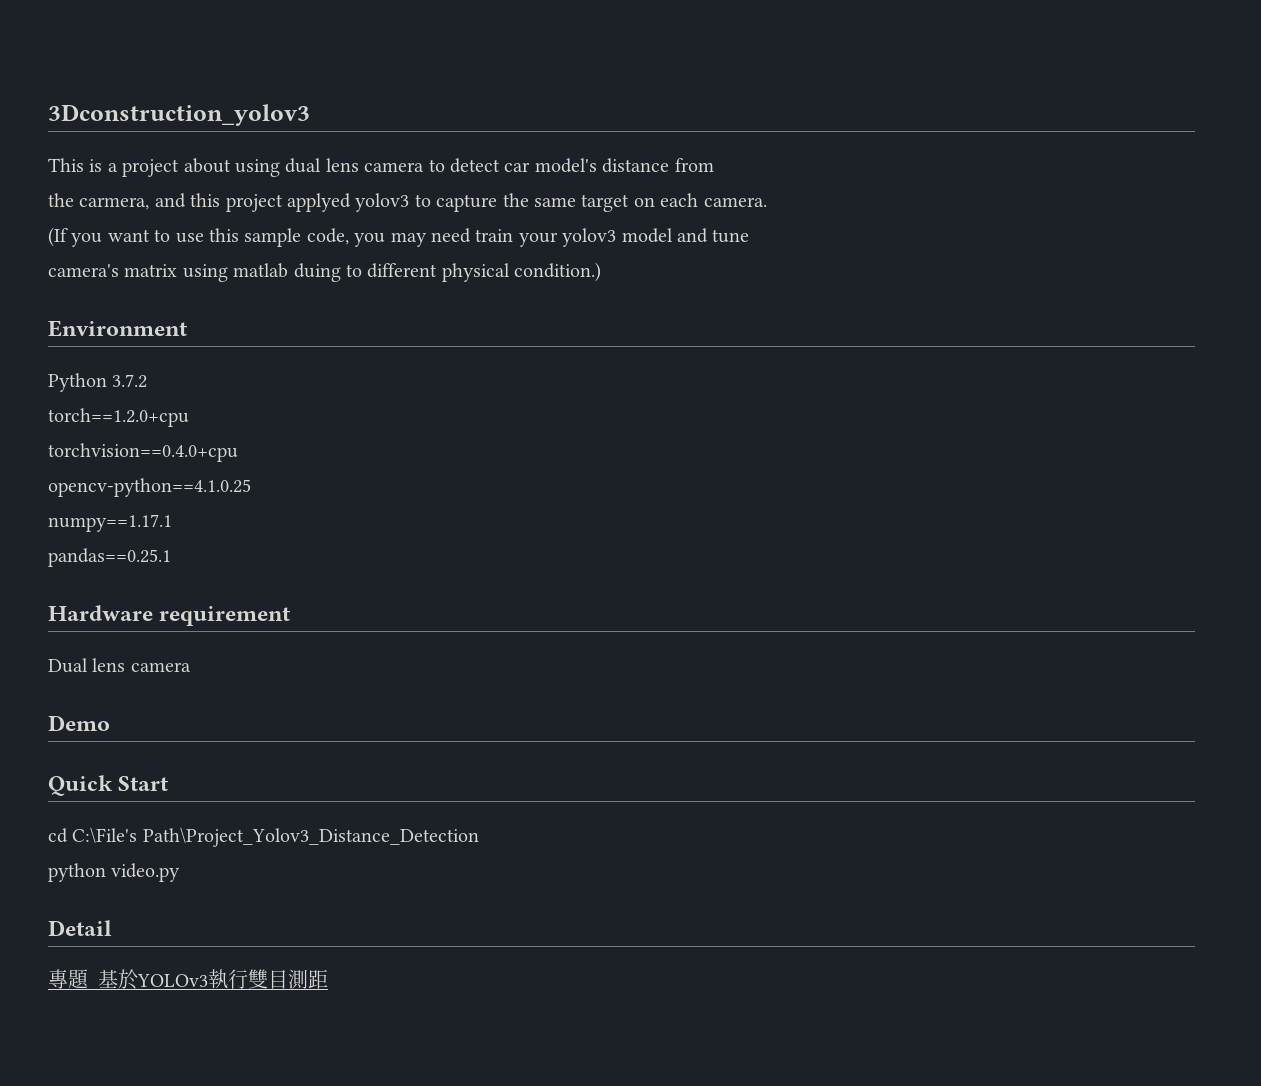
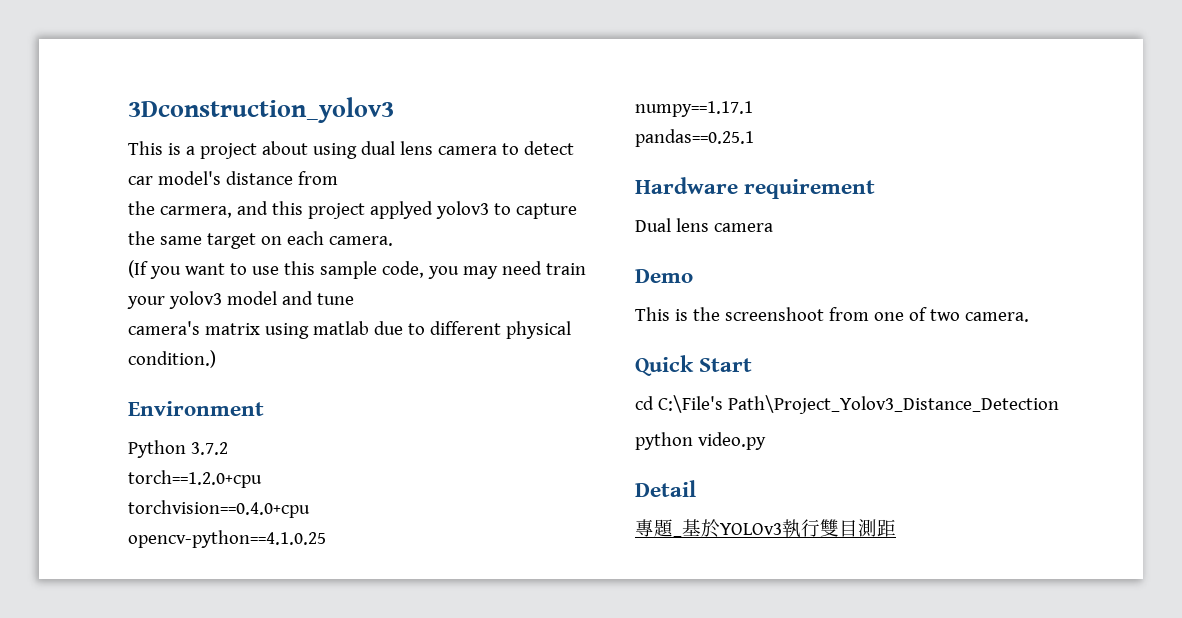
- camera's matrix using matlab duing to different physical condition.)
+ camera's matrix using matlab due to different physical condition.)
+ This is the screenshoot from one of two camera.

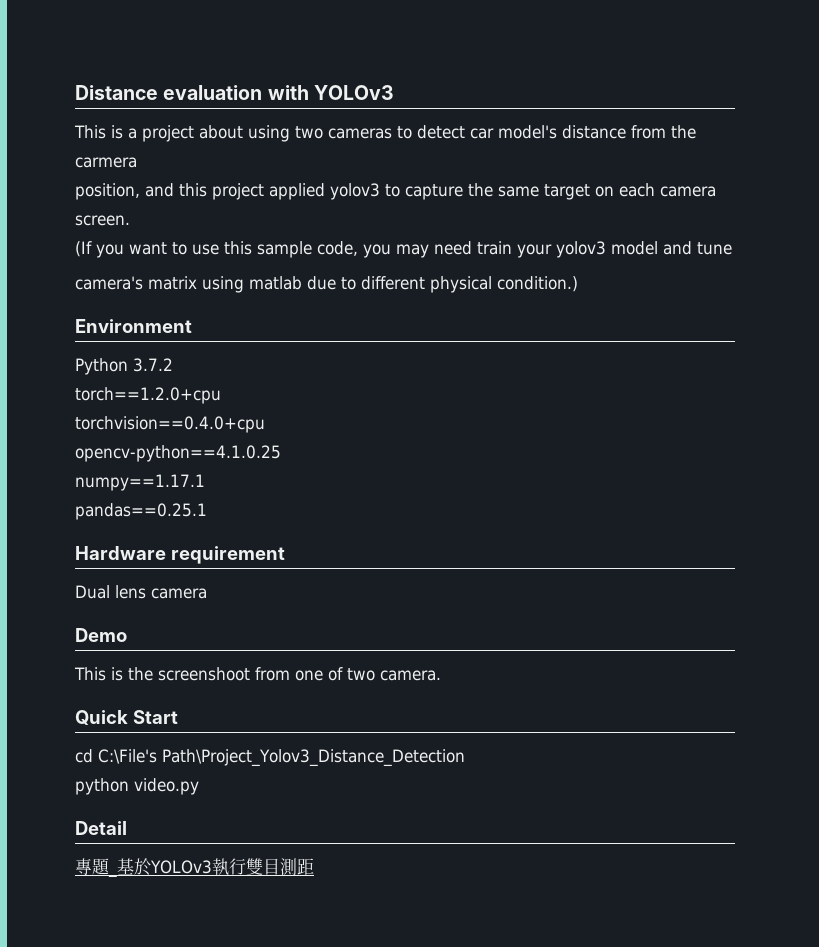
- 3Dconstruction_yolov3
+ Distance evaluation with YOLOv3
- This is a project about using dual lens camera to detect car model's distance from
- the carmera, and this project applyed yolov3 to capture the same target on each camera.
+ This is a project about using two cameras to detect car model's distance from the carmera
+ position, and this project applied yolov3 to capture the same target on each camera screen.

